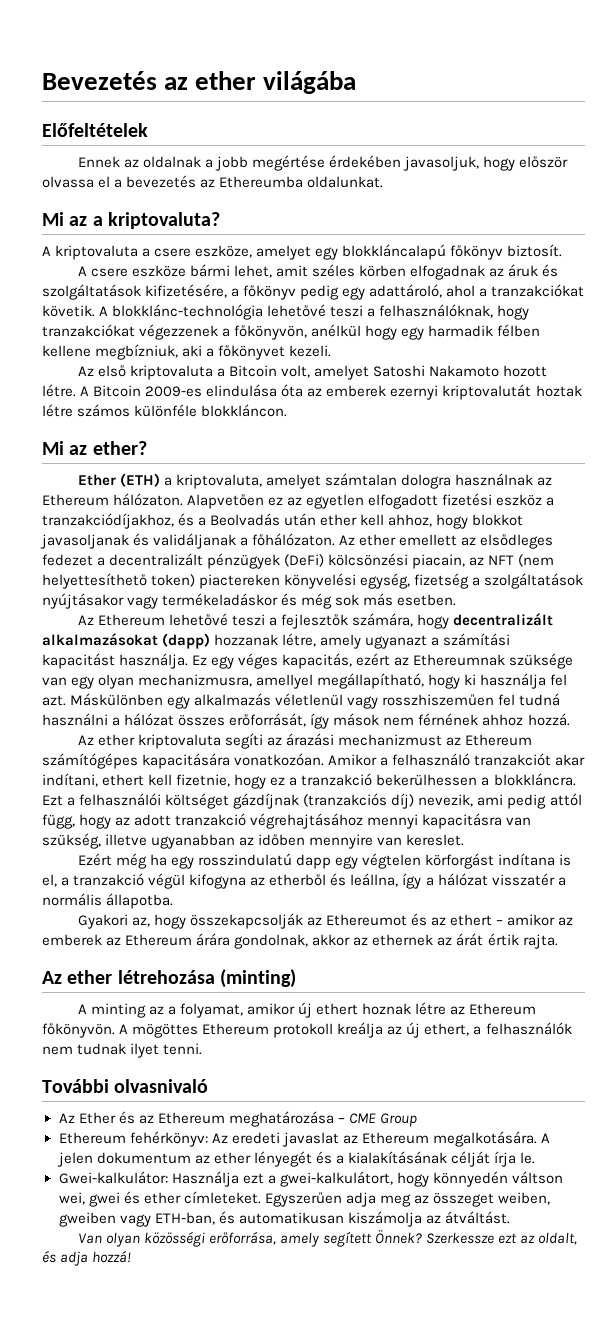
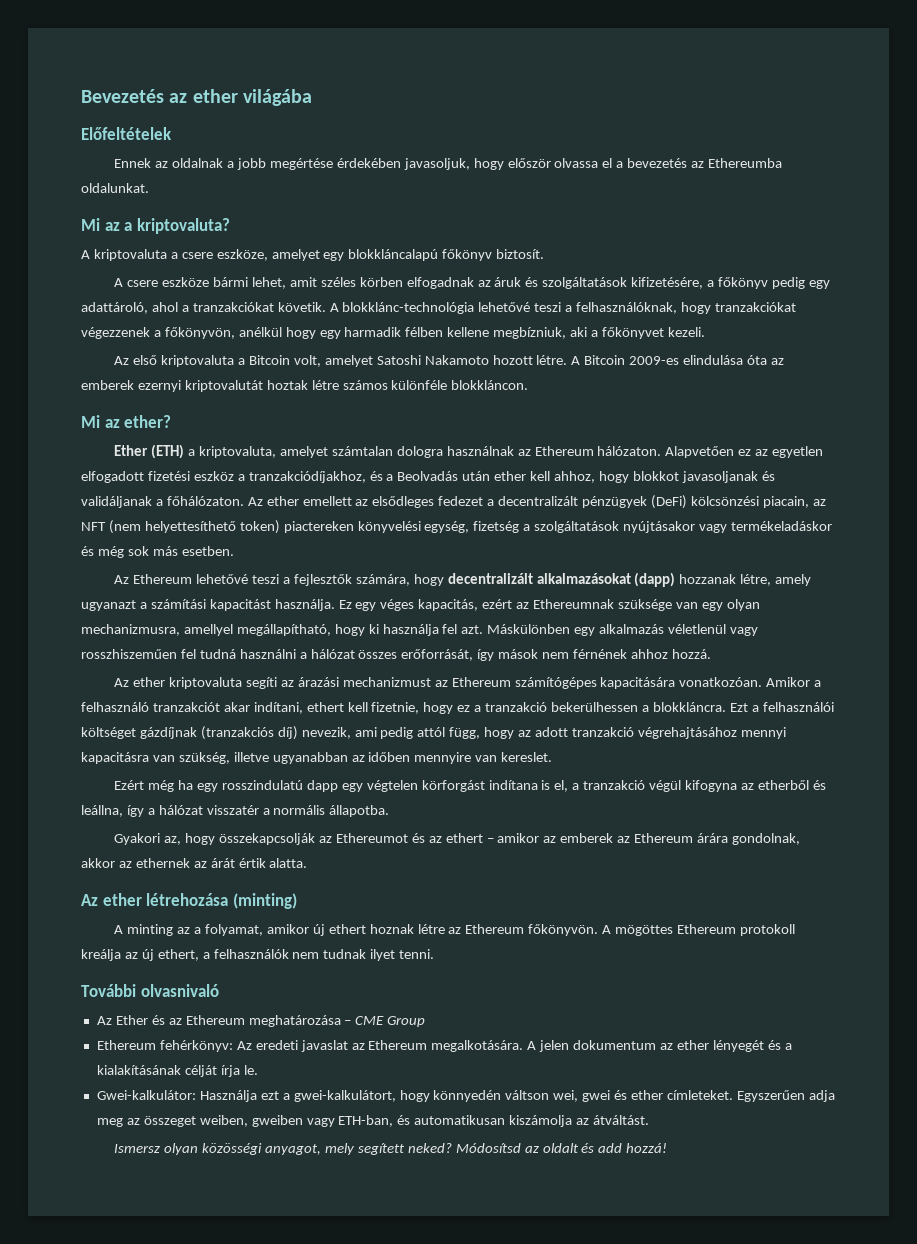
- Gyakori az, hogy összekapcsolják az Ethereumot és az ethert – amikor az emberek az Ethereum árára gondolnak, akkor az ethernek az árát értik rajta.
+ Gyakori az, hogy összekapcsolják az Ethereumot és az ethert – amikor az emberek az Ethereum árára gondolnak, akkor az ethernek az árát értik alatta.
- Van olyan közösségi erőforrása, amely segített Önnek? Szerkessze ezt az oldalt, és adja hozzá!
+ Ismersz olyan közösségi anyagot, mely segített neked? Módosítsd az oldalt és add hozzá!

